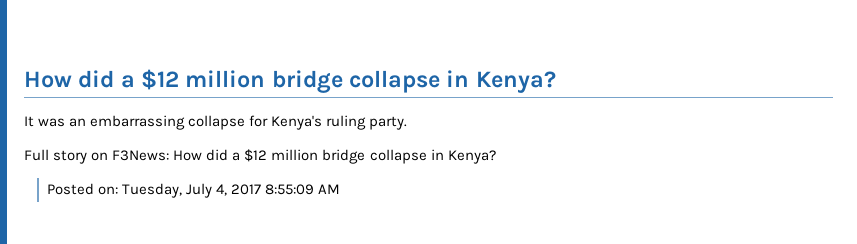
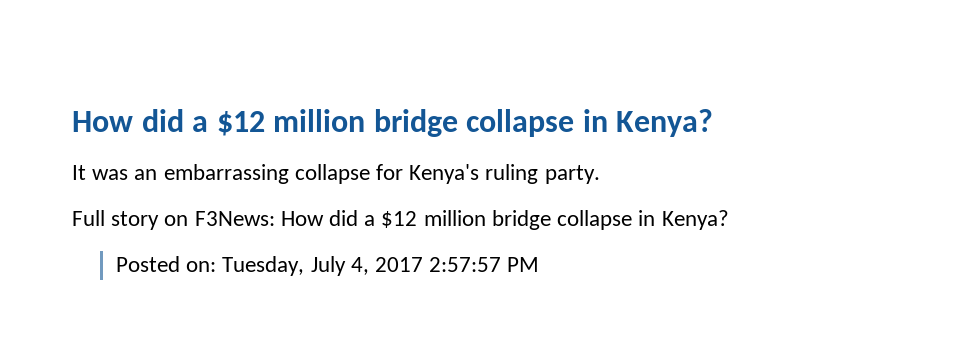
- Posted on: Tuesday, July 4, 2017 8:55:09 AM
+ Posted on: Tuesday, July 4, 2017 2:57:57 PM

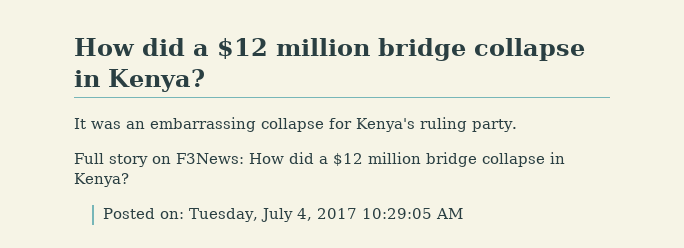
- Posted on: Tuesday, July 4, 2017 2:57:57 PM
+ Posted on: Tuesday, July 4, 2017 10:29:05 AM

